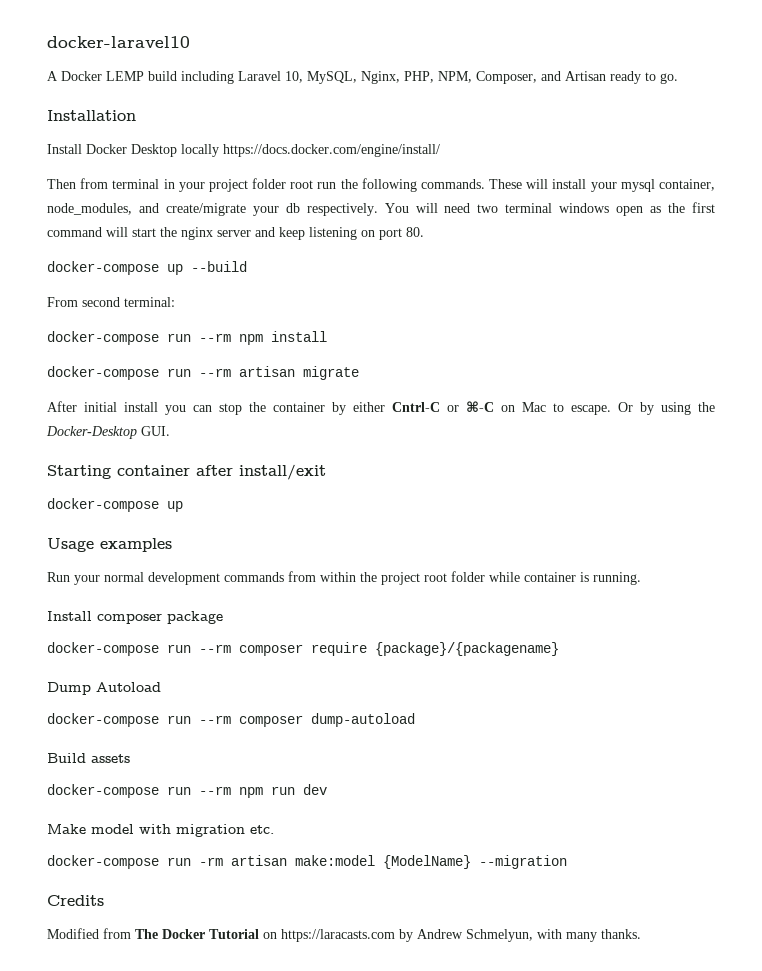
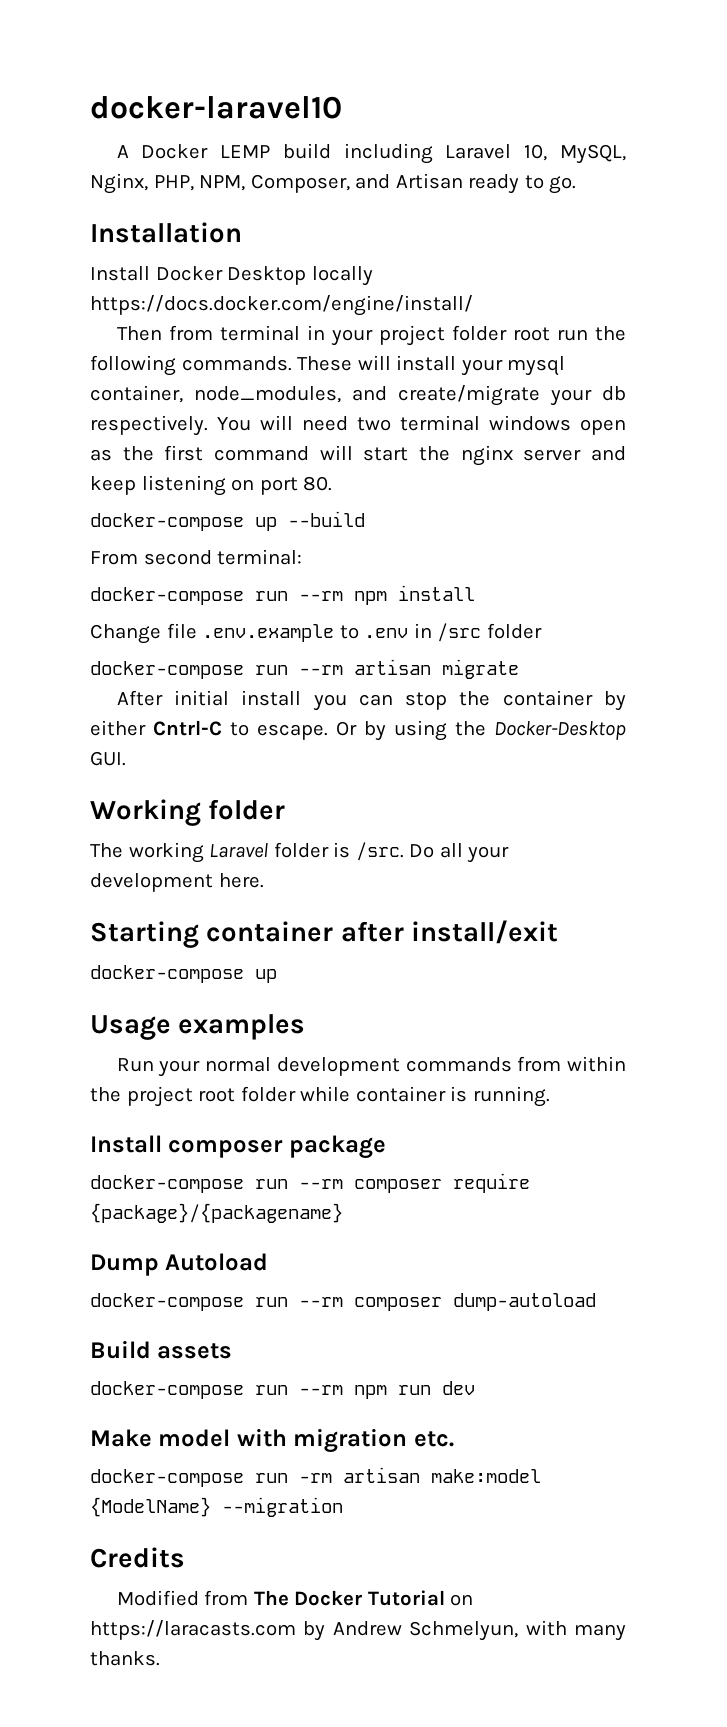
+ Change file .env.example to .env in /src folder
- After initial install you can stop the container by either Cntrl-C or ⌘-C on Mac to escape.
+ After initial install you can stop the container by either Cntrl-C to escape.
+ Working folder
+ The working Laravel folder is /src. Do all your development here.

